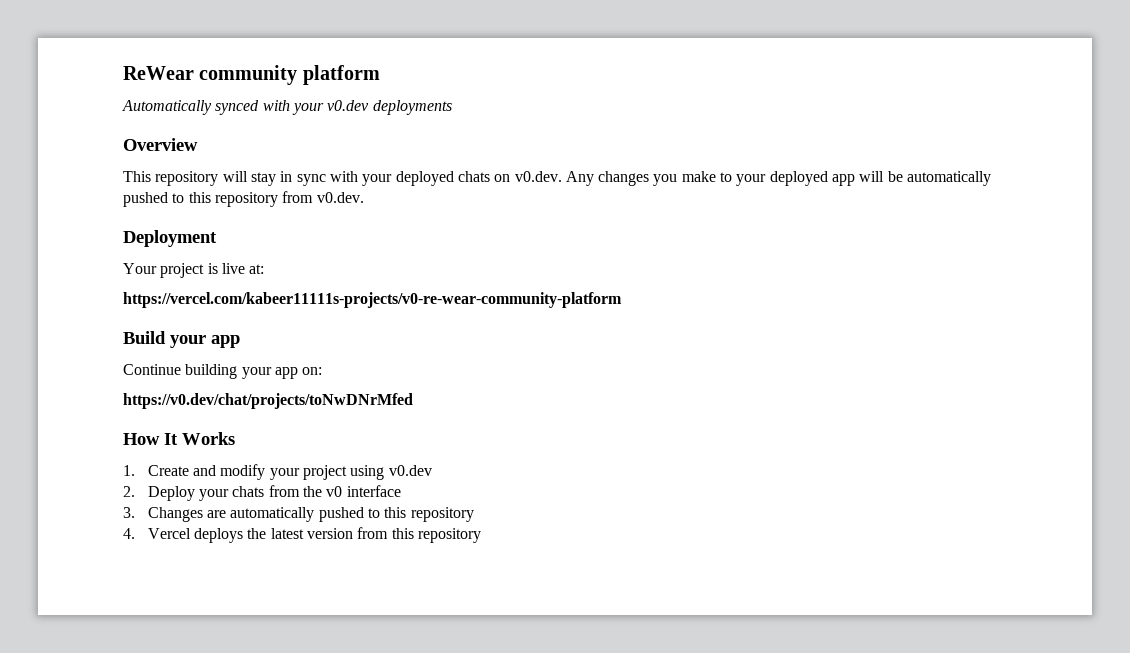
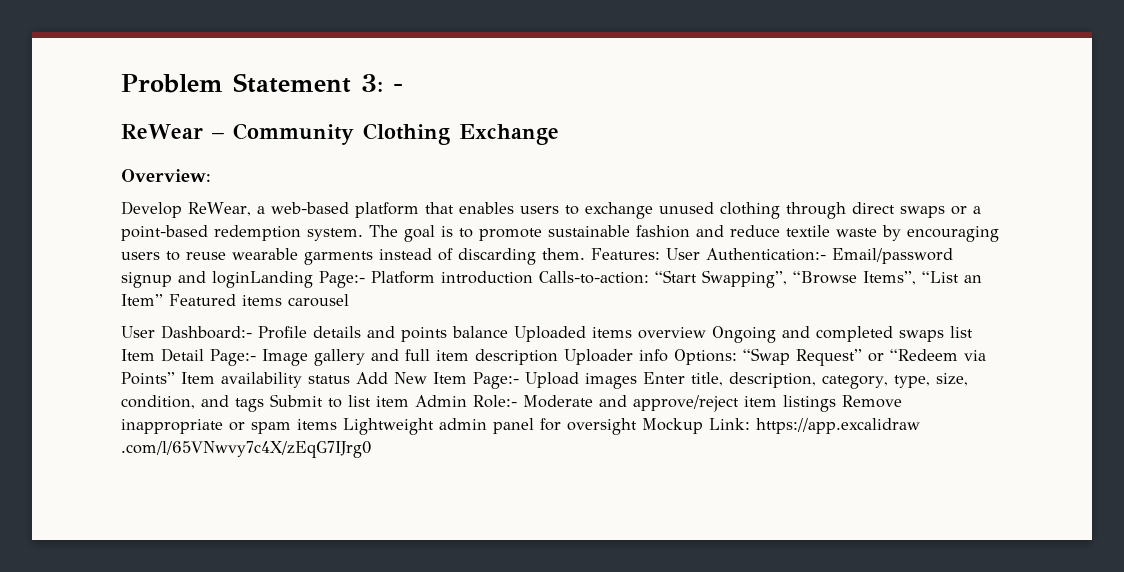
- ReWear community platform
- Automatically synced with your v0.dev deployments
- Overview
- This repository will stay in sync with your deployed chats on v0.dev. Any changes you make to your deployed app will be automatically pushed to this repository from v0.dev.
- Deployment
- Your project is live at:
- https://vercel.com/kabeer11111s-projects/v0-re-wear-community-platform
- Build your app
- Continue building your app on:
- https://v0.dev/chat/projects/toNwDNrMfed
- How It Works
- 1. Create and modify your project using v0.dev
- 2. Deploy your chats from the v0 interface
- 3. Changes are automatically pushed to this repository
- 4. Vercel deploys the latest version from this repository
+ Problem Statement 3: -
+ ReWear – Community Clothing Exchange
+ Overview:
+ Develop ReWear, a web-based platform that enables users to exchange unused clothing through direct swaps or a point-based redemption system. The goal is to promote sustainable fashion and reduce textile waste by encouraging users to reuse wearable garments instead of discarding them. Features: User Authentication:- Email/password signup and loginLanding Page:- Platform introduction Calls-to-action: “Start Swapping”, “Browse Items”, “List an Item” Featured items carousel
+ User Dashboard:- Profile details and points balance Uploaded items overview Ongoing and completed swaps list Item Detail Page:- Image gallery and full item description Uploader info Options: “Swap Request” or “Redeem via Points” Item availability status Add New Item Page:- Upload images Enter title, description, category, type, size, condition, and tags Submit to list item Admin Role:- Moderate and approve/reject item listings Remove inappropriate or spam items Lightweight admin panel for oversight Mockup Link: https://app.excalidraw .com/l/65VNwvy7c4X/zEqG7IJrg0

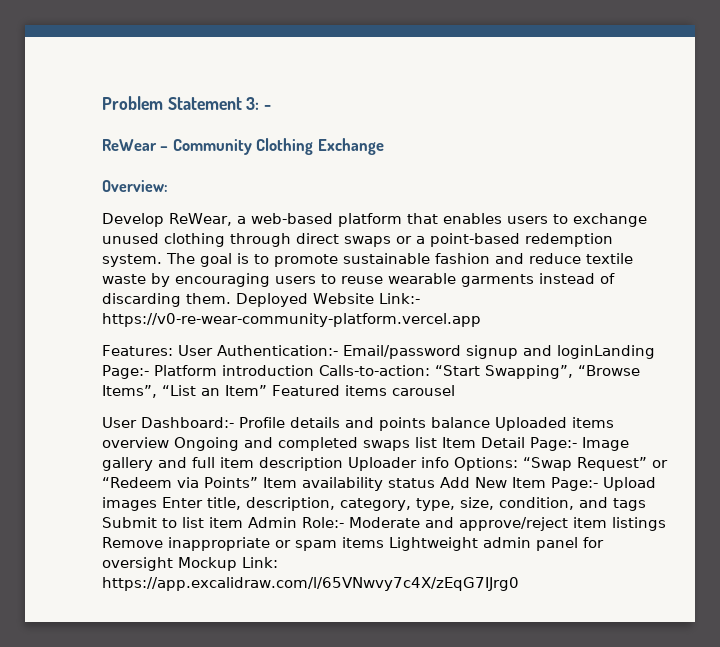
- The goal is to promote sustainable fashion and reduce textile waste by encouraging users to reuse wearable garments instead of discarding them. Features: User Authentication:- Email/password signup and loginLanding Page:- Platform introduction Calls-to-action: “Start Swapping”, “Browse Items”, “List an Item” Featured items carousel
+ The goal is to promote sustainable fashion and reduce textile waste by encouraging users to reuse wearable garments instead of discarding them. Deployed Website Link:- https://v0-re-wear-community-platform.vercel.app
+ Features: User Authentication:- Email/password signup and loginLanding Page:- Platform introduction Calls-to-action: “Start Swapping”, “Browse Items”, “List an Item” Featured items carousel
- https://app.excalidraw .com/l/65VNwvy7c4X/zEqG7IJrg0
+ https://app.excalidraw.com/l/65VNwvy7c4X/zEqG7IJrg0

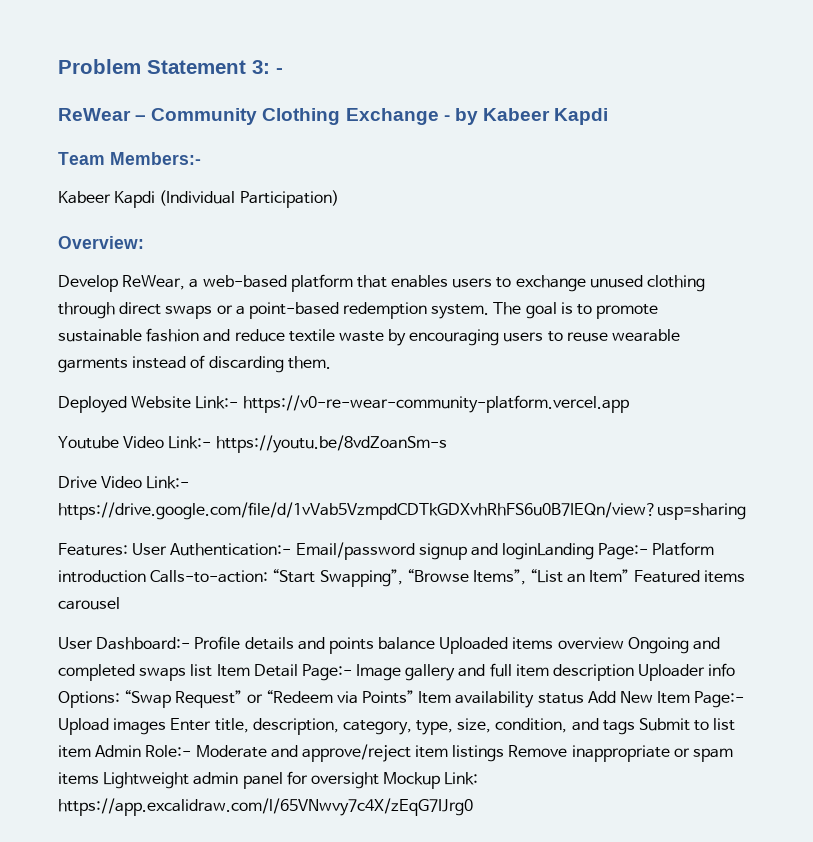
- ReWear – Community Clothing Exchange
+ ReWear – Community Clothing Exchange - by Kabeer Kapdi
+ Team Members:-
+ Kabeer Kapdi (Individual Participation)
- The goal is to promote sustainable fashion and reduce textile waste by encouraging users to reuse wearable garments instead of discarding them. Deployed Website Link:- https://v0-re-wear-community-platform.vercel.app
+ The goal is to promote sustainable fashion and reduce textile waste by encouraging users to reuse wearable garments instead of discarding them.
+ Deployed Website Link:- https://v0-re-wear-community-platform.vercel.app
+ Youtube Video Link:- https://youtu.be/8vdZoanSm-s
+ Drive Video Link:- https://drive.google.com/file/d/1vVab5VzmpdCDTkGDXvhRhFS6u0B7IEQn/view?usp=sharing

